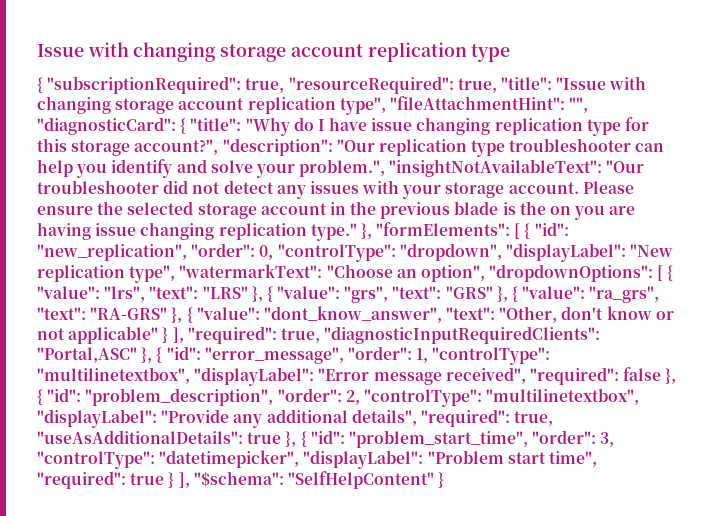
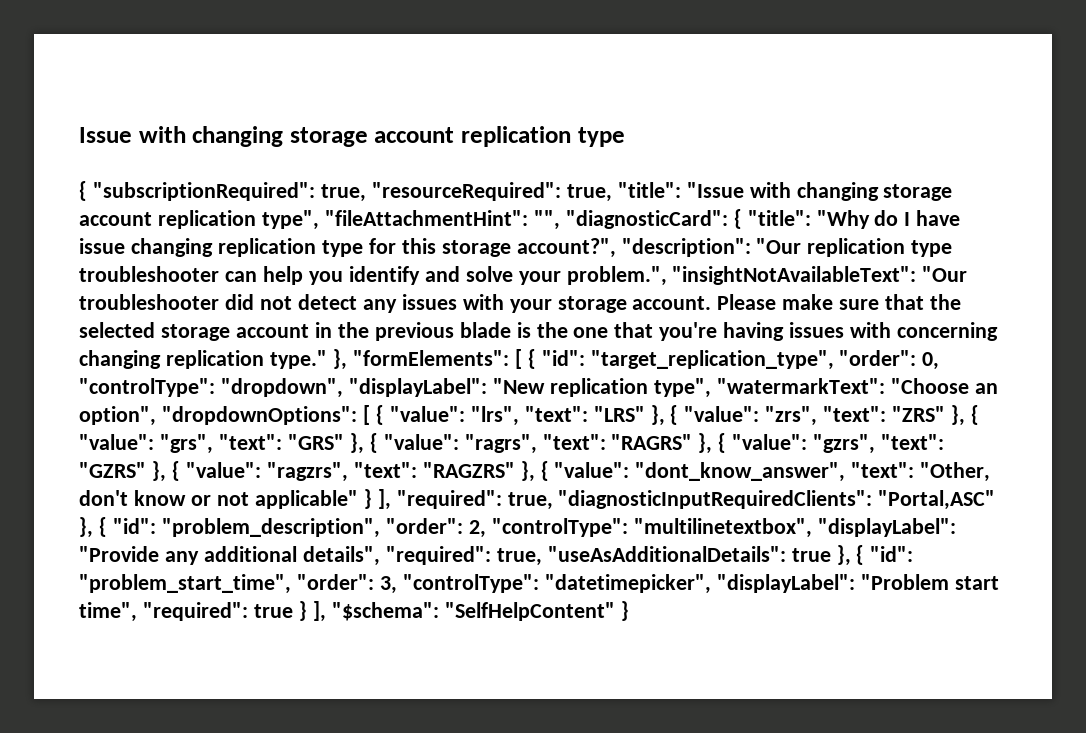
- Please ensure the selected storage account in the previous blade is the on you are having issue changing replication type."
+ Please make sure that the selected storage account in the previous blade is the one that you're having issues with concerning changing replication type."
- "new_replication", "order":
+ "target_replication_type", "order":
+ "zrs", "text": "ZRS" }, { "value":
- "ra_grs", "text": "RA-GRS" }, { "value":
+ "ragrs", "text": "RAGRS" }, { "value": "gzrs", "text": "GZRS" }, { "value": "ragzrs", "text": "RAGZRS" }, { "value":
- "error_message", "order": 1, "controlType": "multilinetextbox", "displayLabel": "Error message received", "required": false }, { "id":

